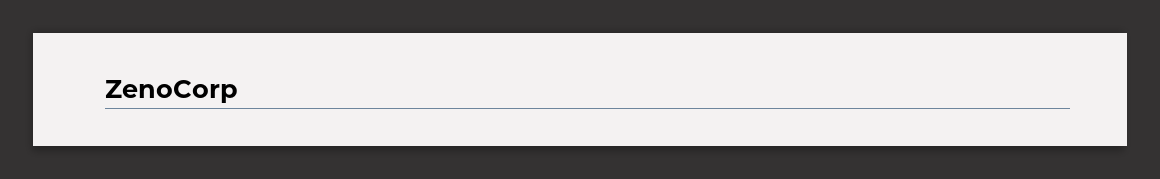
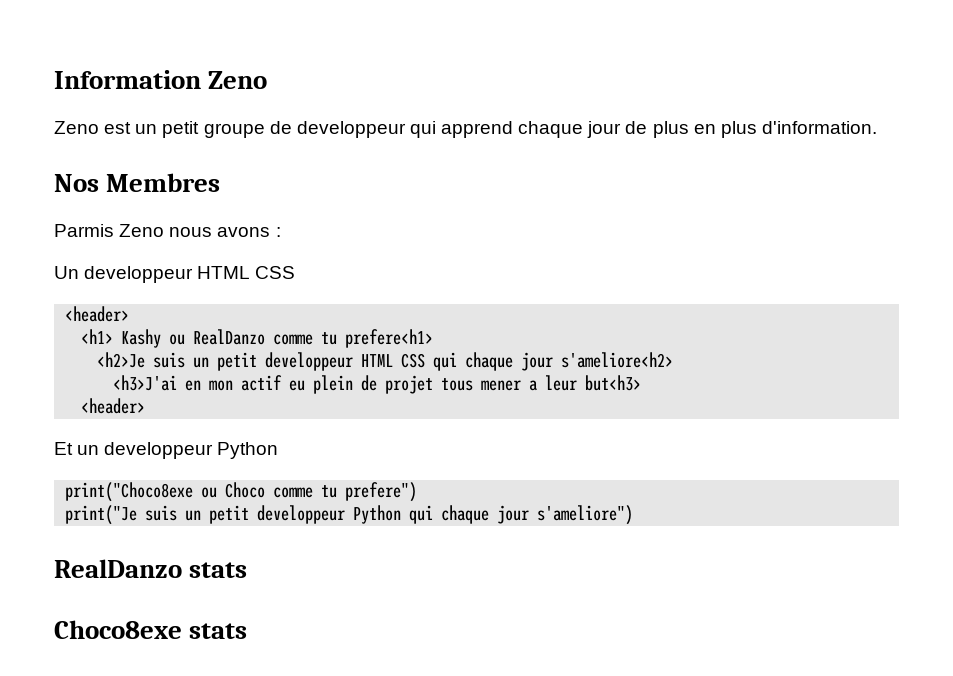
- ZenoCorp
+ Information Zeno
+ Zeno est un petit groupe de developpeur qui apprend chaque jour de plus en plus d'information.
+ Nos Membres
+ Parmis Zeno nous avons :
+ Un developpeur HTML CSS
+ <header>
+ <h1> Kashy ou RealDanzo comme tu prefere<h1>
+ <h2>Je suis un petit developpeur HTML CSS qui chaque jour s'ameliore<h2>
+ <h3>J'ai en mon actif eu plein de projet tous mener a leur but<h3>
+ <header>
+ Et un developpeur Python
+ print("Choco8exe ou Choco comme tu prefere")
+ print("Je suis un petit developpeur Python qui chaque jour s'ameliore")
+ RealDanzo stats
+ Choco8exe stats

